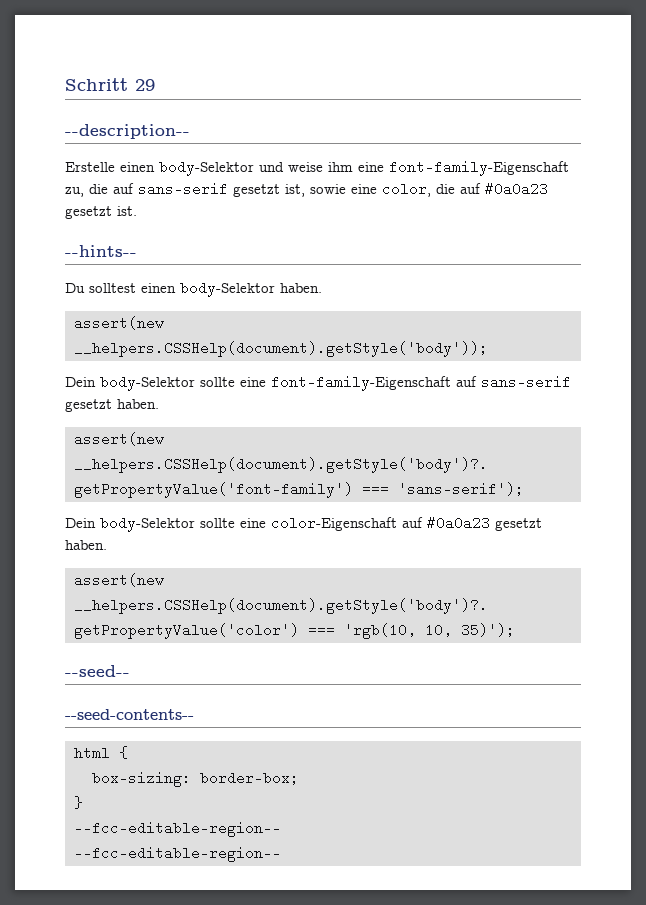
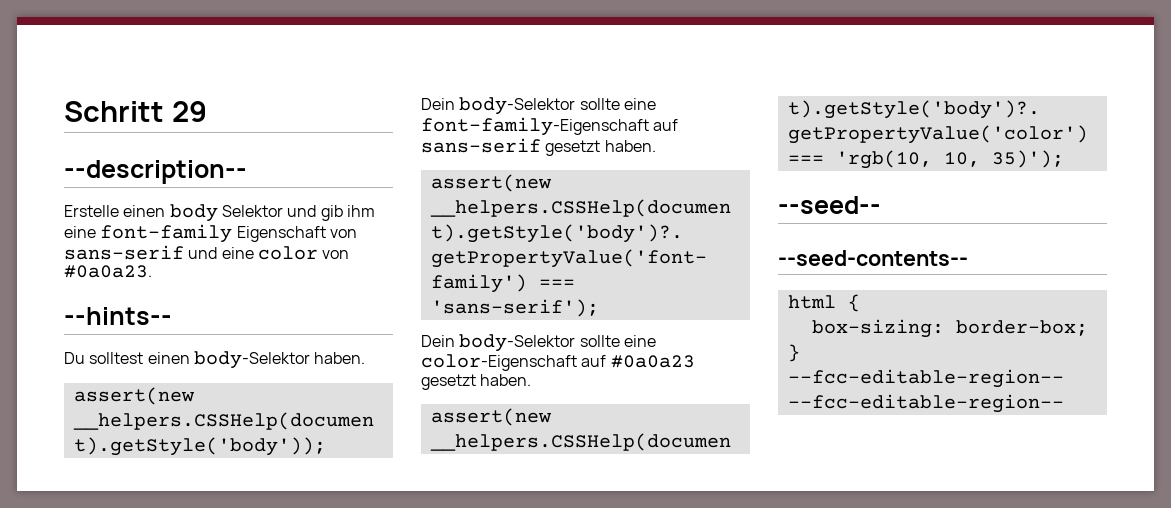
- Erstelle einen body-Selektor und weise ihm eine font-family-Eigenschaft zu, die auf sans-serif gesetzt ist, sowie eine color, die auf #0a0a23 gesetzt ist.
+ Erstelle einen body Selektor und gib ihm eine font-family Eigenschaft von sans-serif und eine color von #0a0a23.

